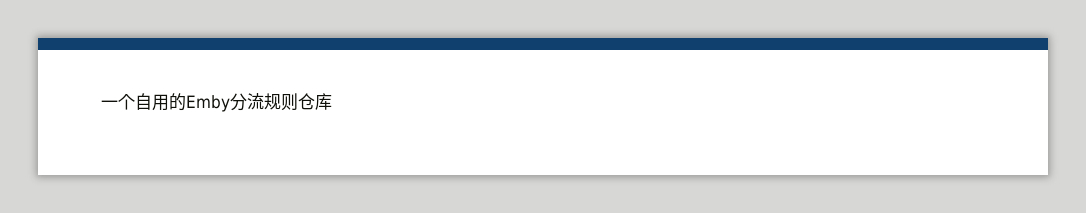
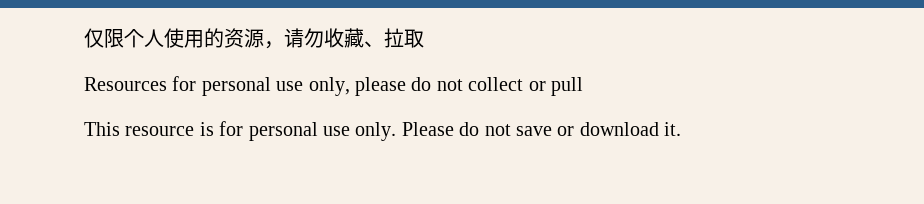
- 一个自用的Emby分流规则仓库
+ 仅限个人使用的资源，请勿收藏、拉取
+ Resources for personal use only, please do not collect or pull
+ This resource is for personal use only. Please do not save or download it.

